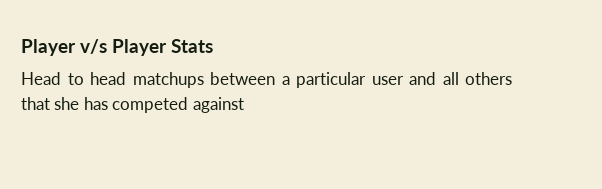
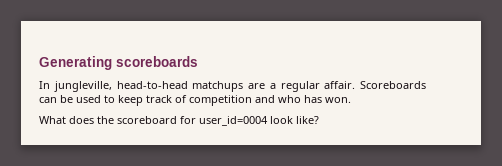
- Player v/s Player Stats
- Head to head matchups between a particular user and all others that she has competed against
+ Generating scoreboards
+ In jungleville, head-to-head matchups are a regular affair. Scoreboards can be used to keep track of competition and who has won.
+ What does the scoreboard for user_id=0004 look like?

